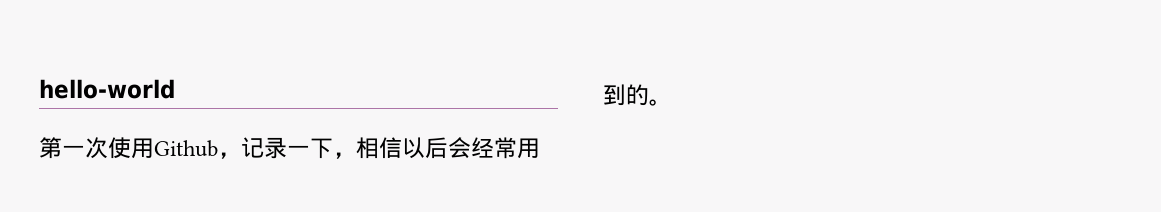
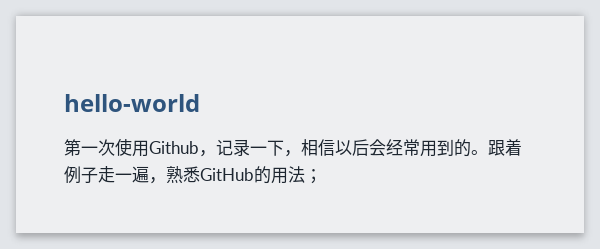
+ 跟着例子走一遍，熟悉GitHub的用法；

